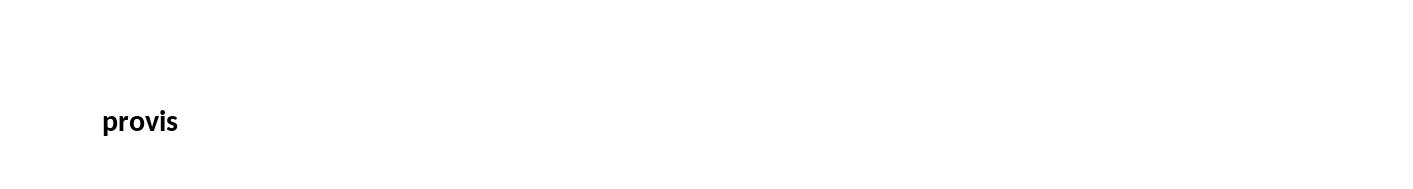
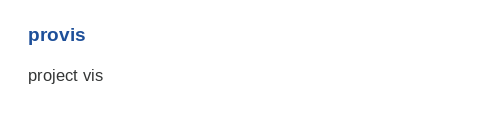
+ project vis

